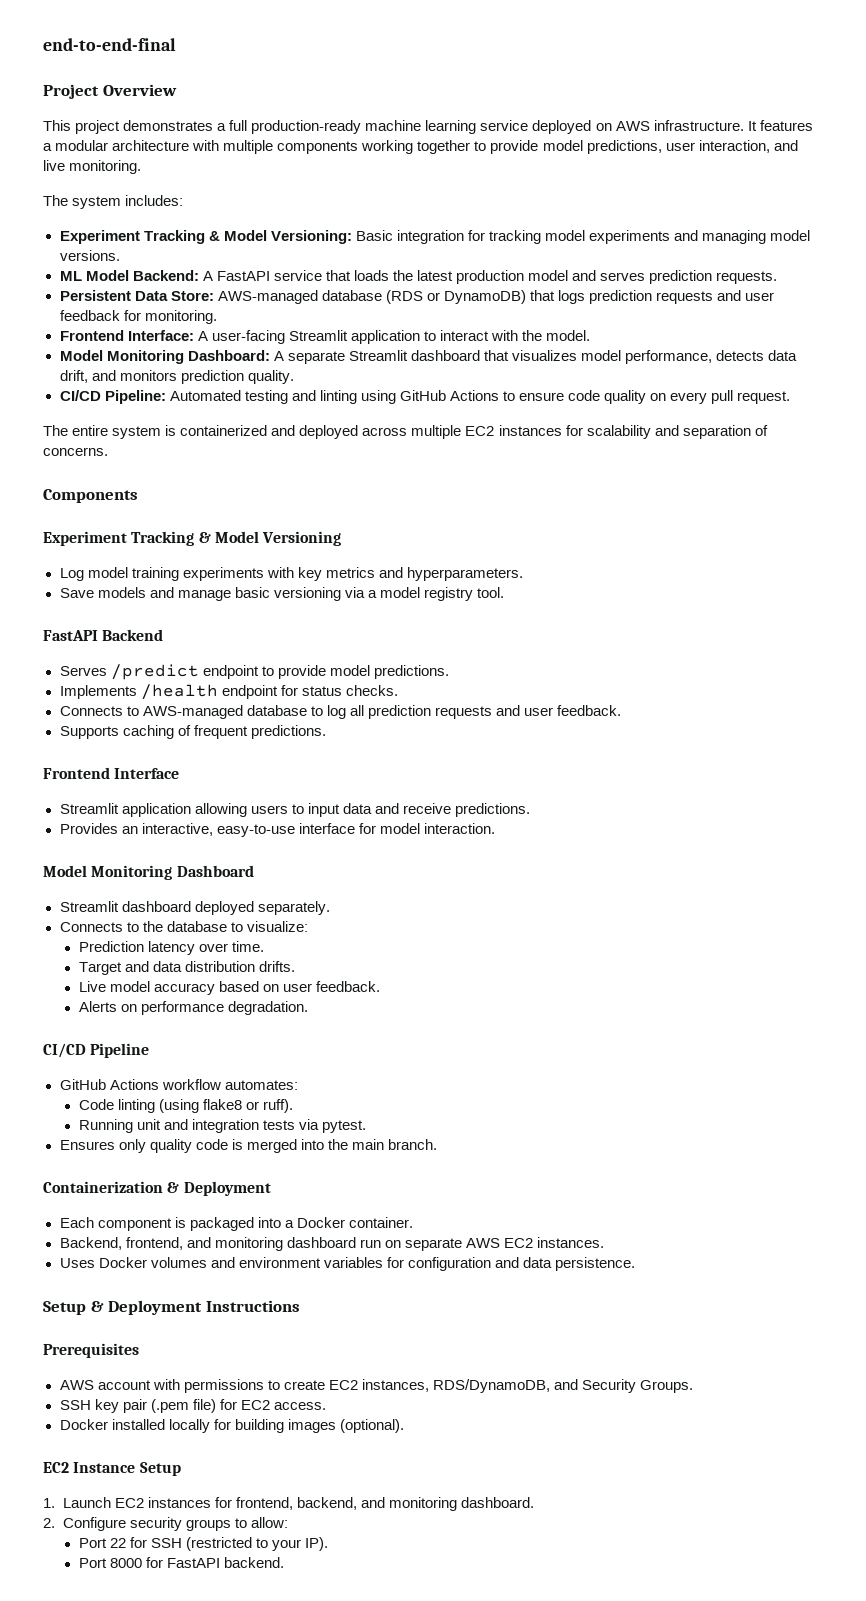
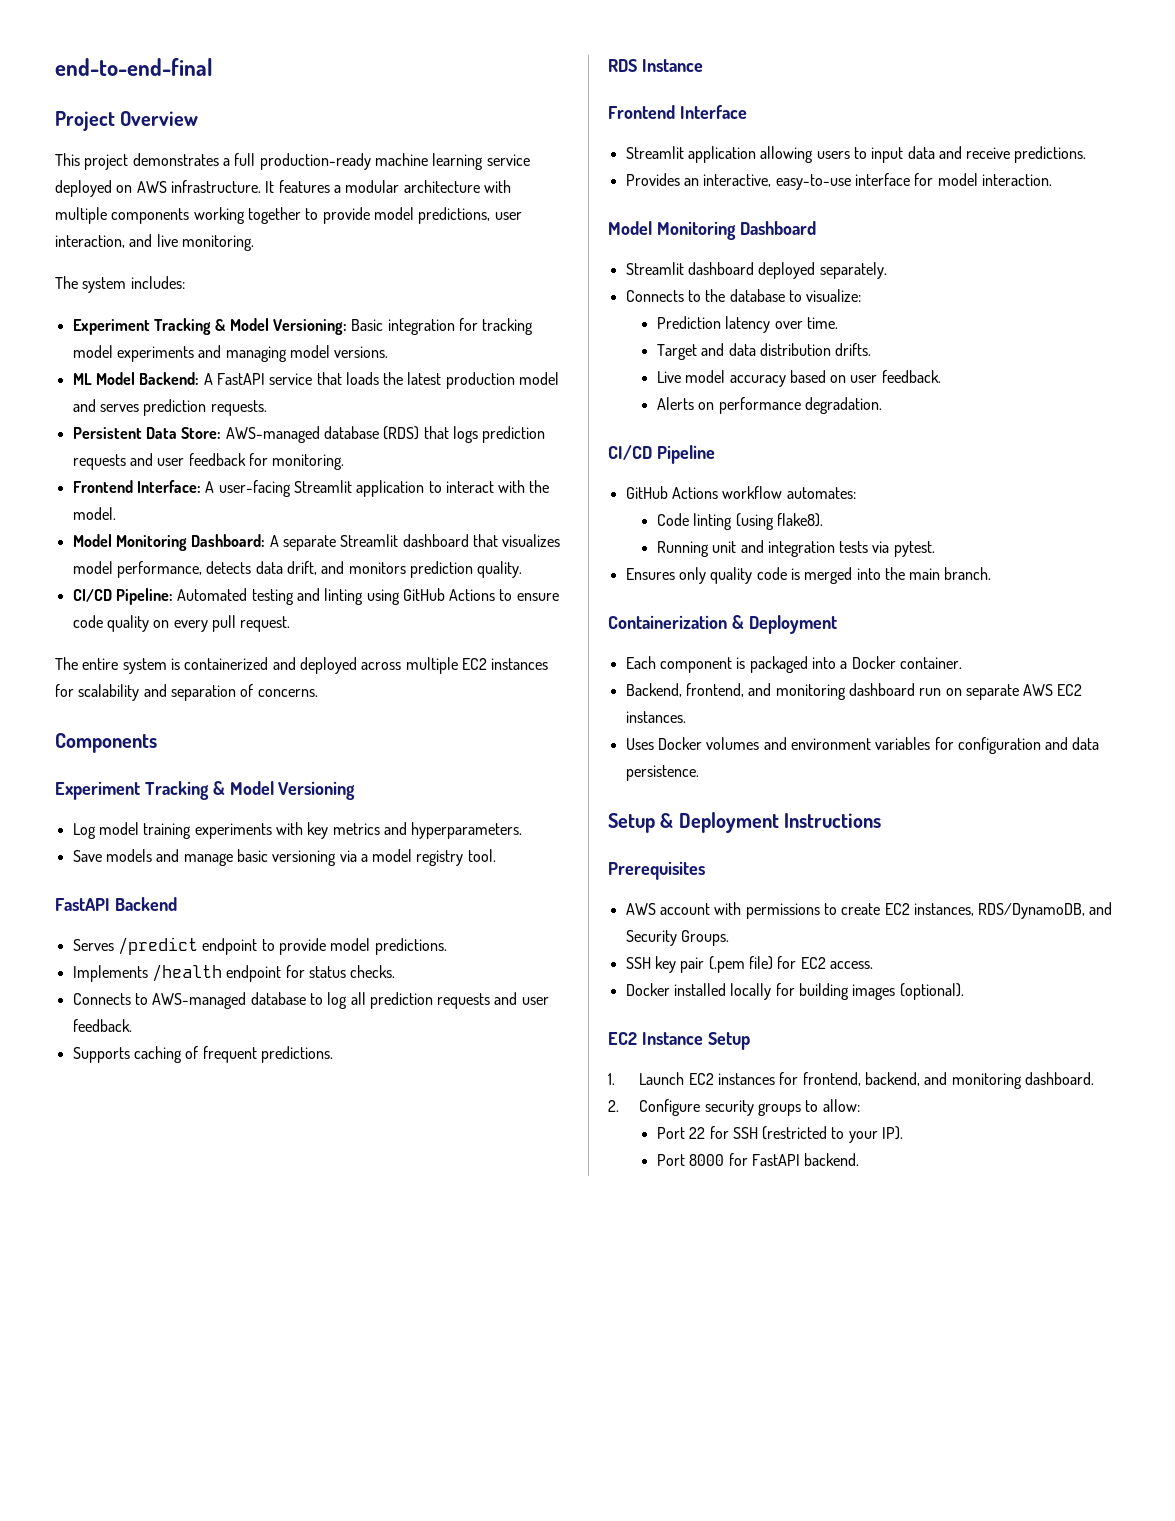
- Persistent Data Store: AWS-managed database (RDS or DynamoDB) that logs prediction requests and user feedback for monitoring.
+ Persistent Data Store: AWS-managed database (RDS) that logs prediction requests and user feedback for monitoring.
+ RDS Instance
- Code linting (using flake8 or ruff).
+ Code linting (using flake8).

